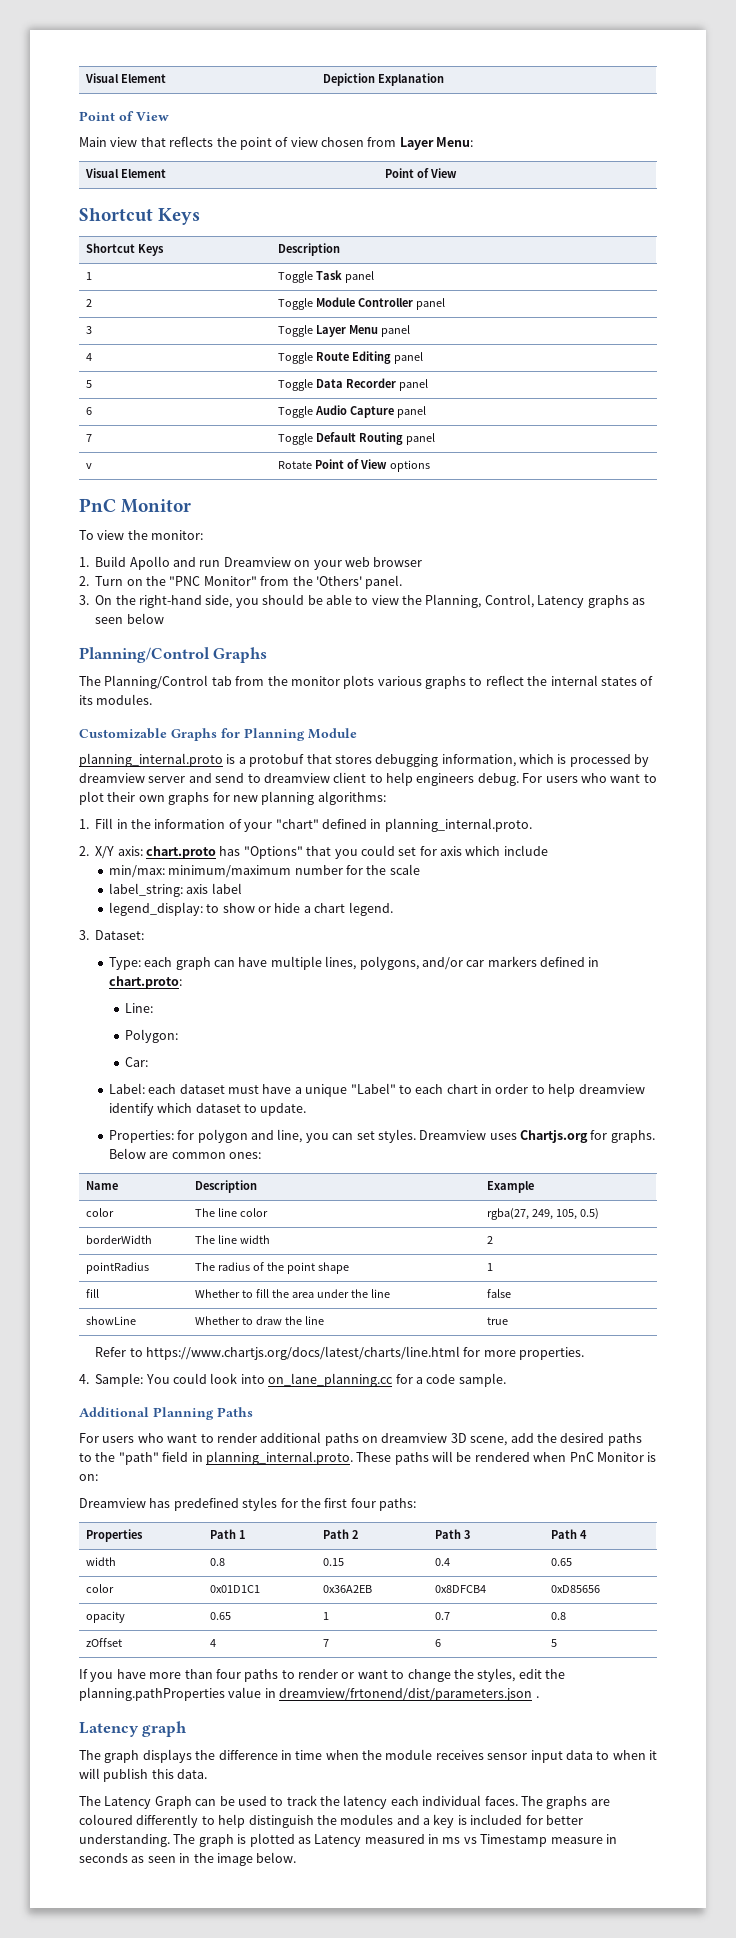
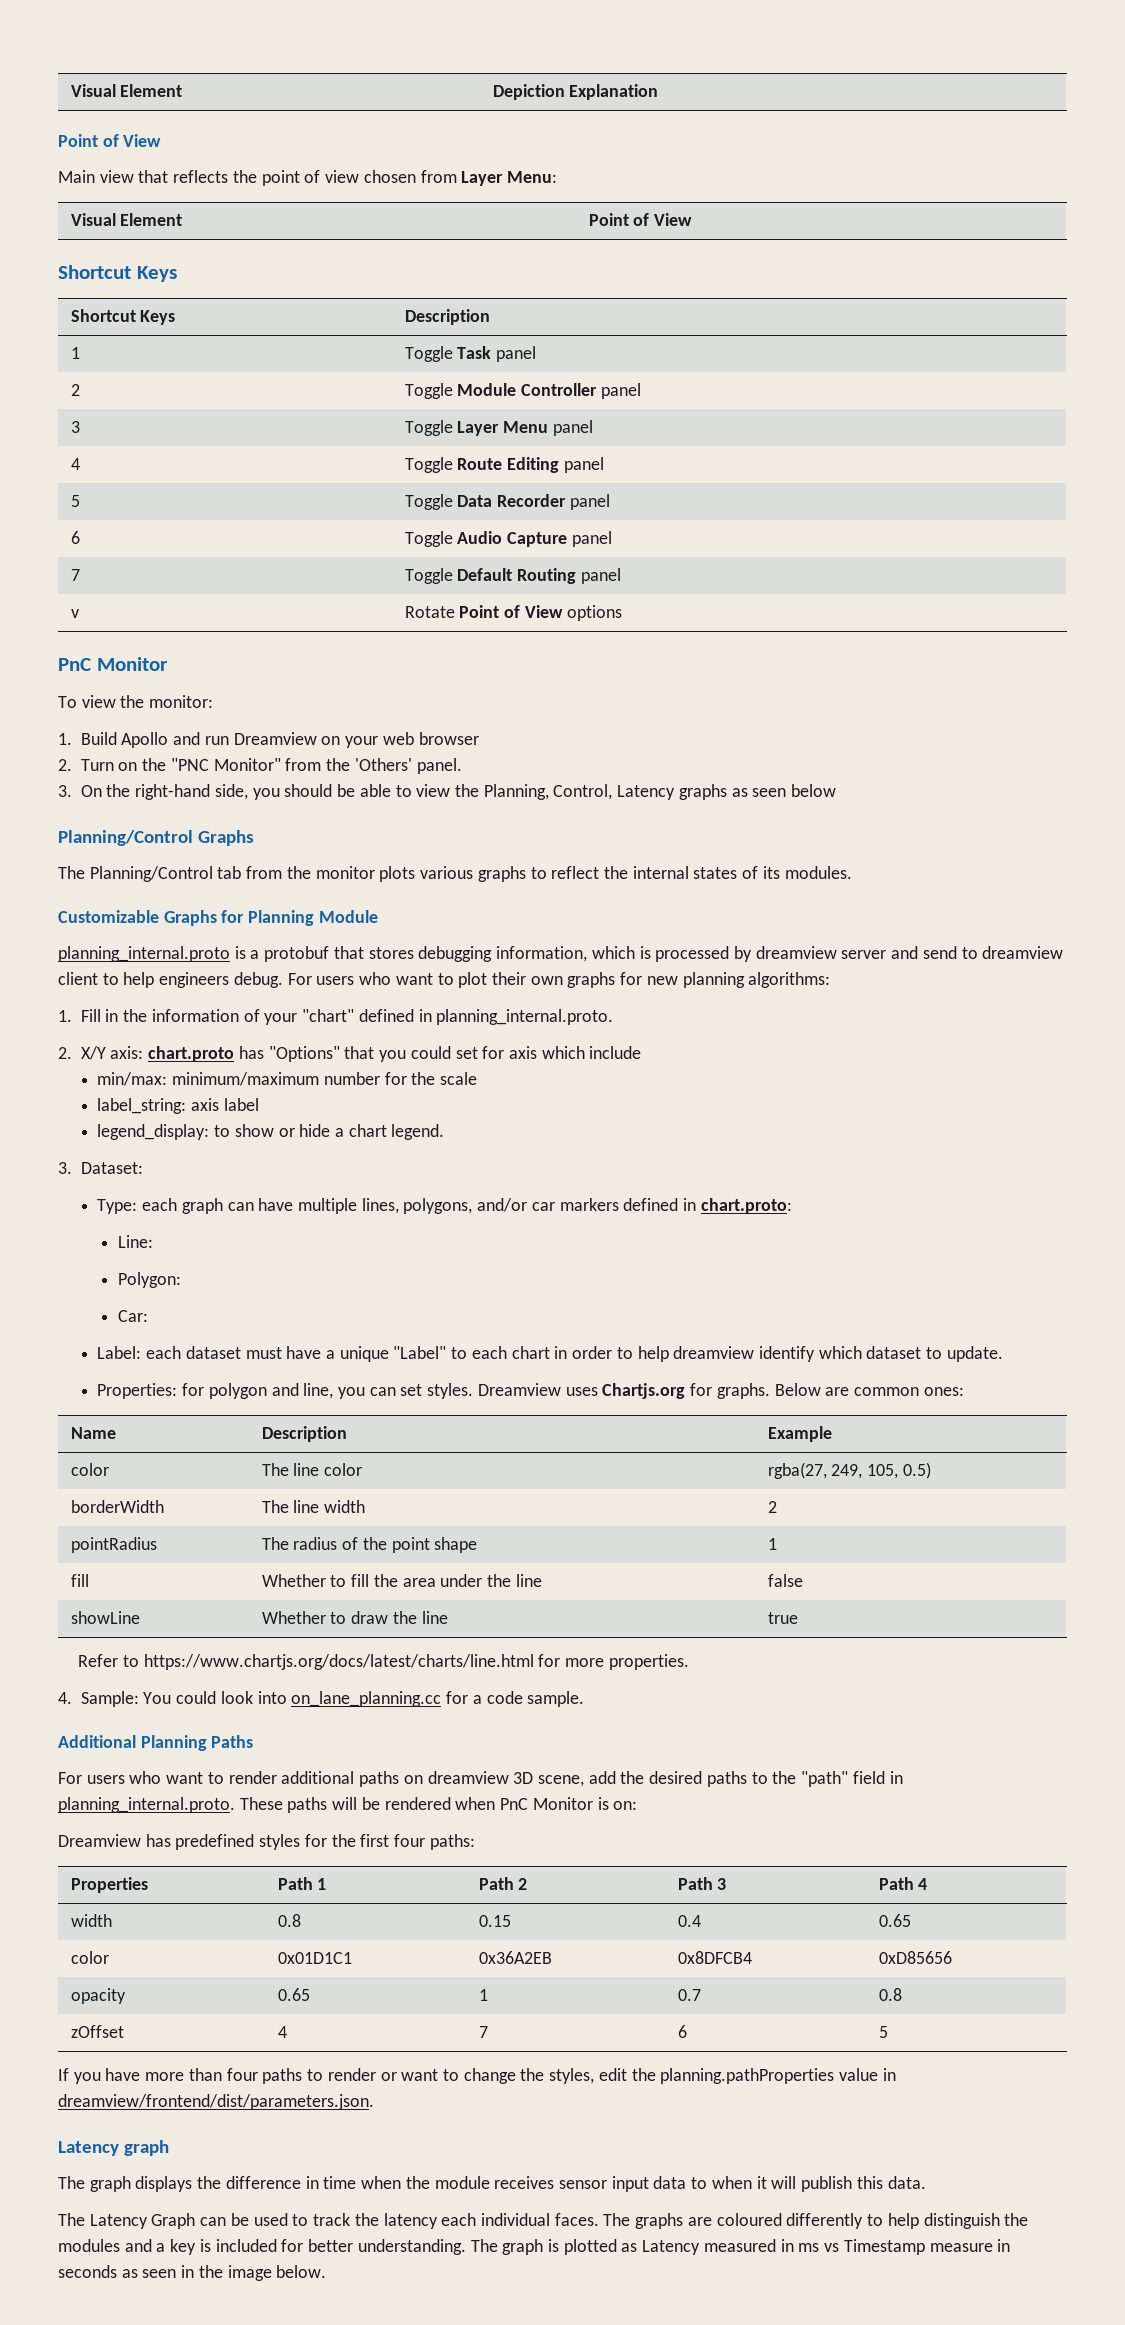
- If you have more than four paths to render or want to change the styles, edit the planning.pathProperties value in dreamview/frtonend/dist/parameters.json .
+ If you have more than four paths to render or want to change the styles, edit the planning.pathProperties value in dreamview/frontend/dist/parameters.json.

